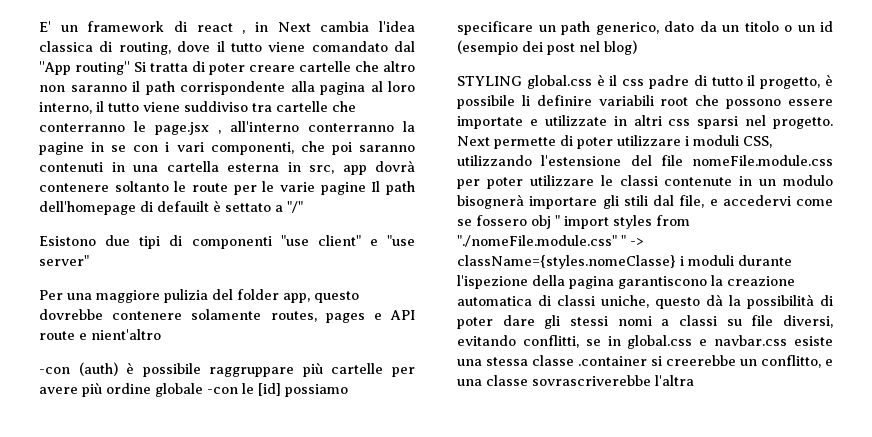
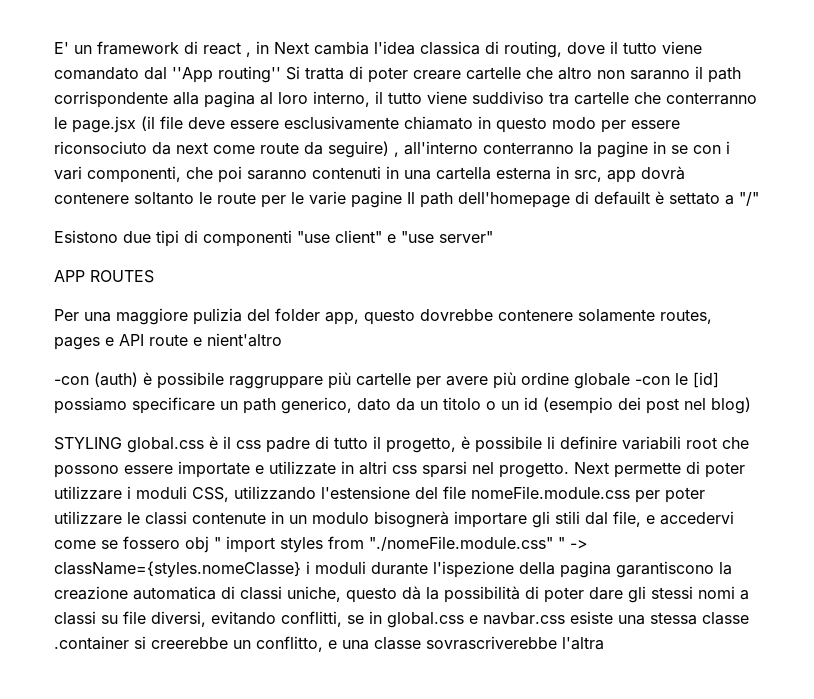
- E' un framework di react , in Next cambia l'idea classica di routing, dove il tutto viene comandato dal ''App routing'' Si tratta di poter creare cartelle che altro non saranno il path corrispondente alla pagina al loro interno, il tutto viene suddiviso tra cartelle che conterranno le page.jsx , all'interno conterranno la pagine in se con i vari componenti, che poi saranno contenuti in una cartella esterna in src, app dovrà contenere soltanto le route per le varie pagine Il path dell'homepage di defauilt è settato a "/"
+ E' un framework di react , in Next cambia l'idea classica di routing, dove il tutto viene comandato dal ''App routing'' Si tratta di poter creare cartelle che altro non saranno il path corrispondente alla pagina al loro interno, il tutto viene suddiviso tra cartelle che conterranno le page.jsx (il file deve essere esclusivamente chiamato in questo modo per essere riconsociuto da next come route da seguire) , all'interno conterranno la pagine in se con i vari componenti, che poi saranno contenuti in una cartella esterna in src, app dovrà contenere soltanto le route per le varie pagine Il path dell'homepage di defauilt è settato a "/"
+ APP ROUTES

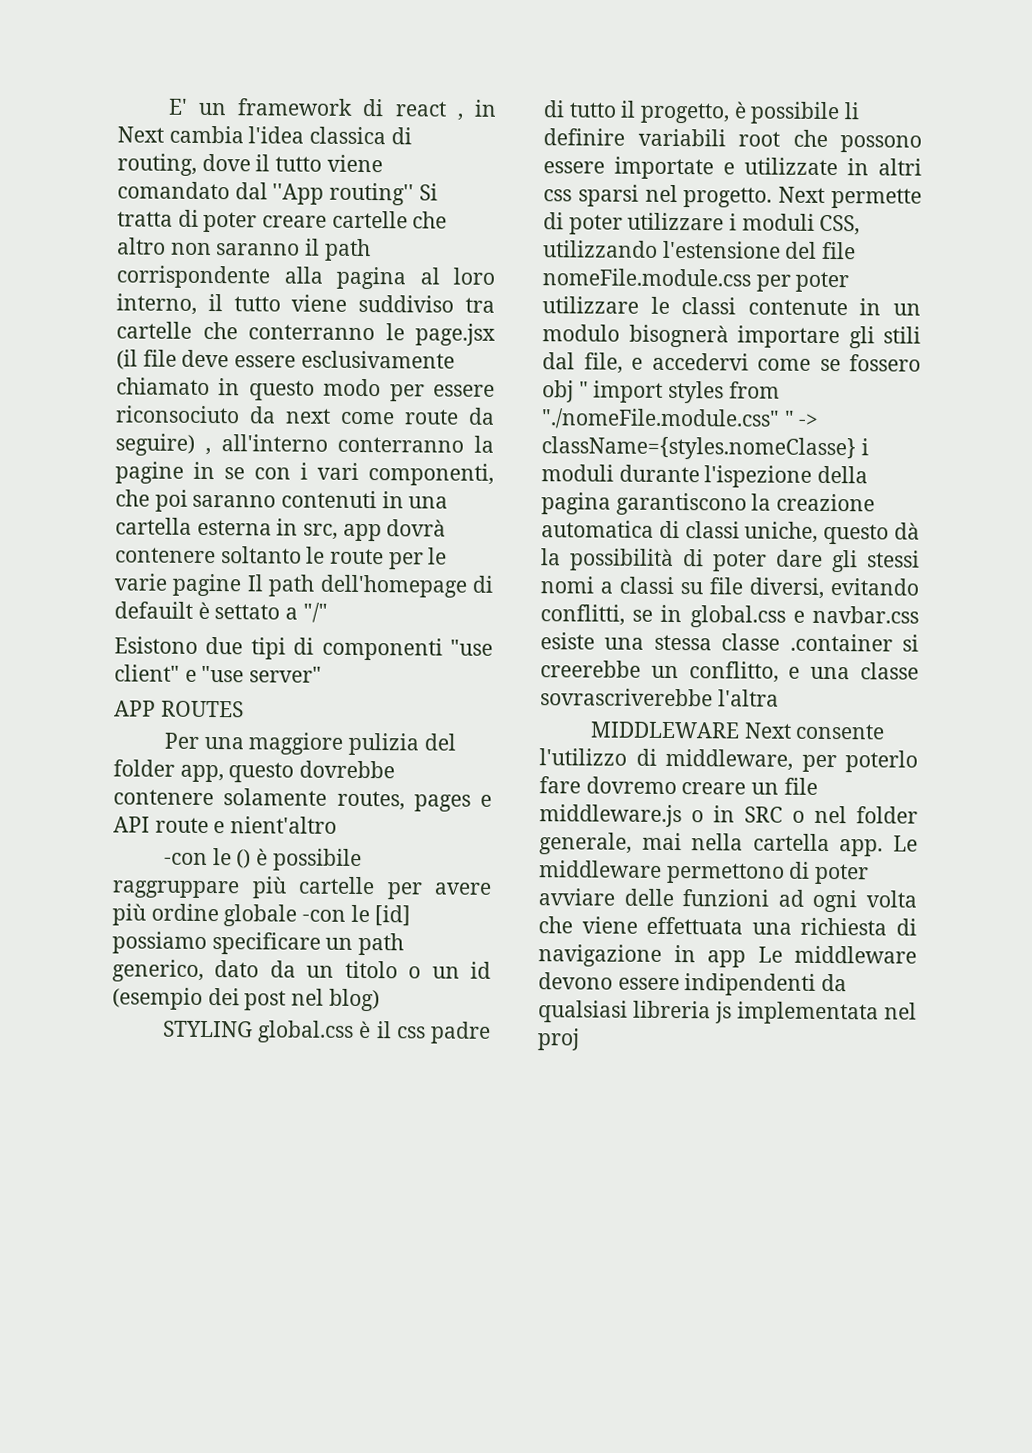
- -con (auth) è possibile raggruppare più cartelle per avere più ordine globale -con le [id] possiamo specificare un path generico, dato da un titolo o un id (esempio dei post nel blog)
+ -con le () è possibile raggruppare più cartelle per avere più ordine globale -con le [id] possiamo specificare un path generico, dato da un titolo o un id (esempio dei post nel blog)
+ MIDDLEWARE Next consente l'utilizzo di middleware, per poterlo fare dovremo creare un file middleware.js o in SRC o nel folder generale, mai nella cartella app. Le middleware permettono di poter avviare delle funzioni ad ogni volta che viene effettuata una richiesta di navigazione in app Le middleware devono essere indipendenti da qualsiasi libreria js implementata nel proj

